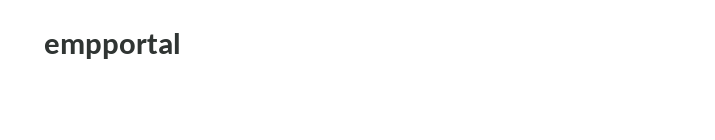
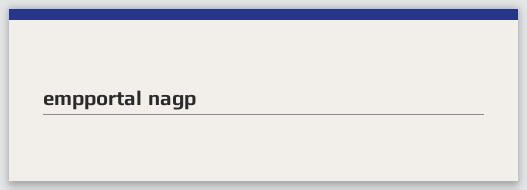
- empportal
+ empportal nagp

